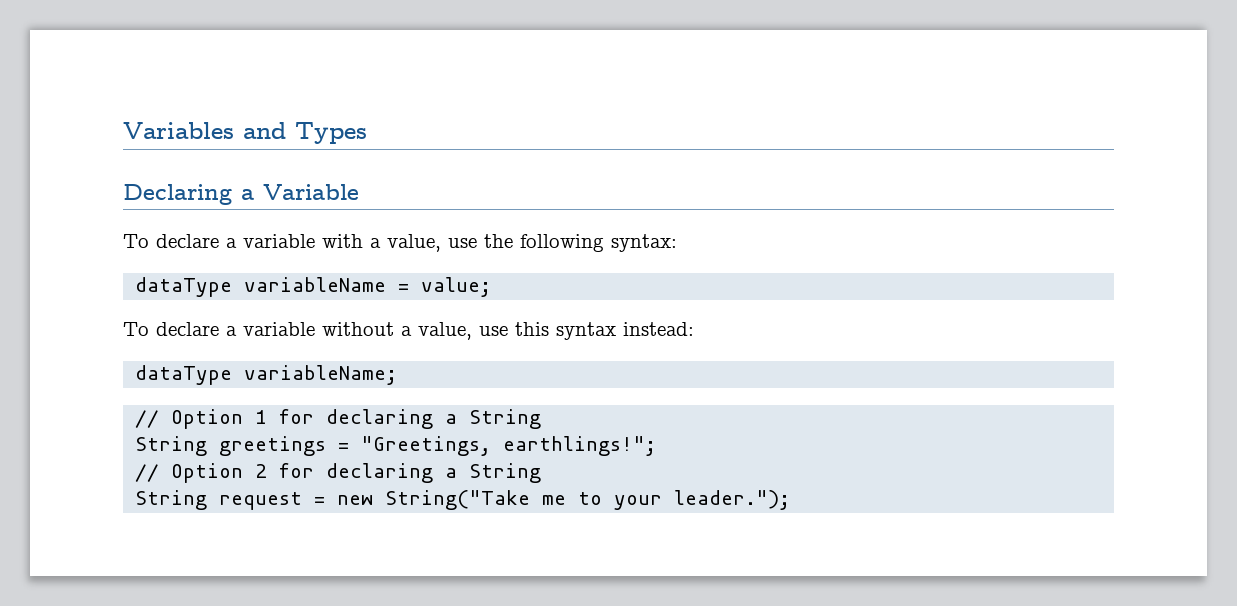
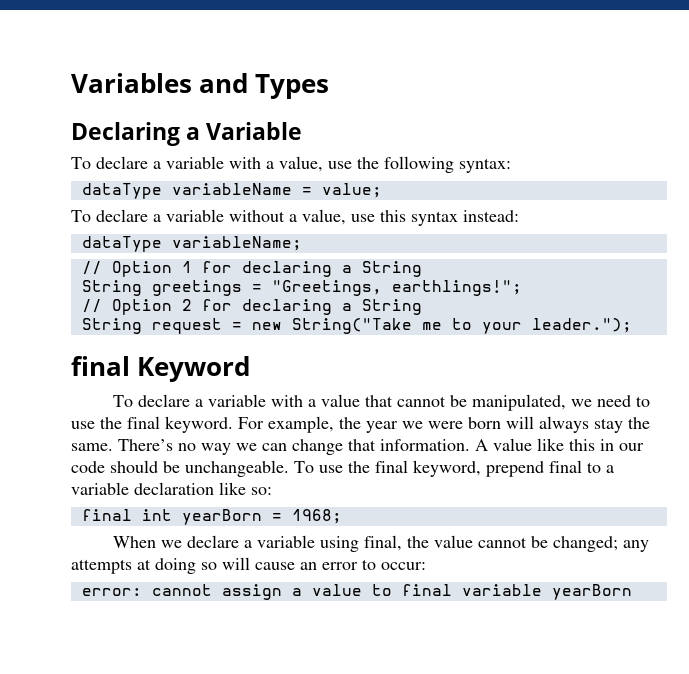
+ final Keyword
+ To declare a variable with a value that cannot be manipulated, we need to use the final keyword. For example, the year we were born will always stay the same. There’s no way we can change that information. A value like this in our code should be unchangeable. To use the final keyword, prepend final to a variable declaration like so:
+ final int yearBorn = 1968;
+ When we declare a variable using final, the value cannot be changed; any attempts at doing so will cause an error to occur:
+ error: cannot assign a value to final variable yearBorn

